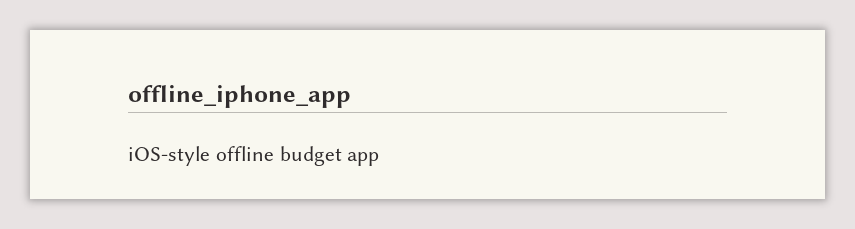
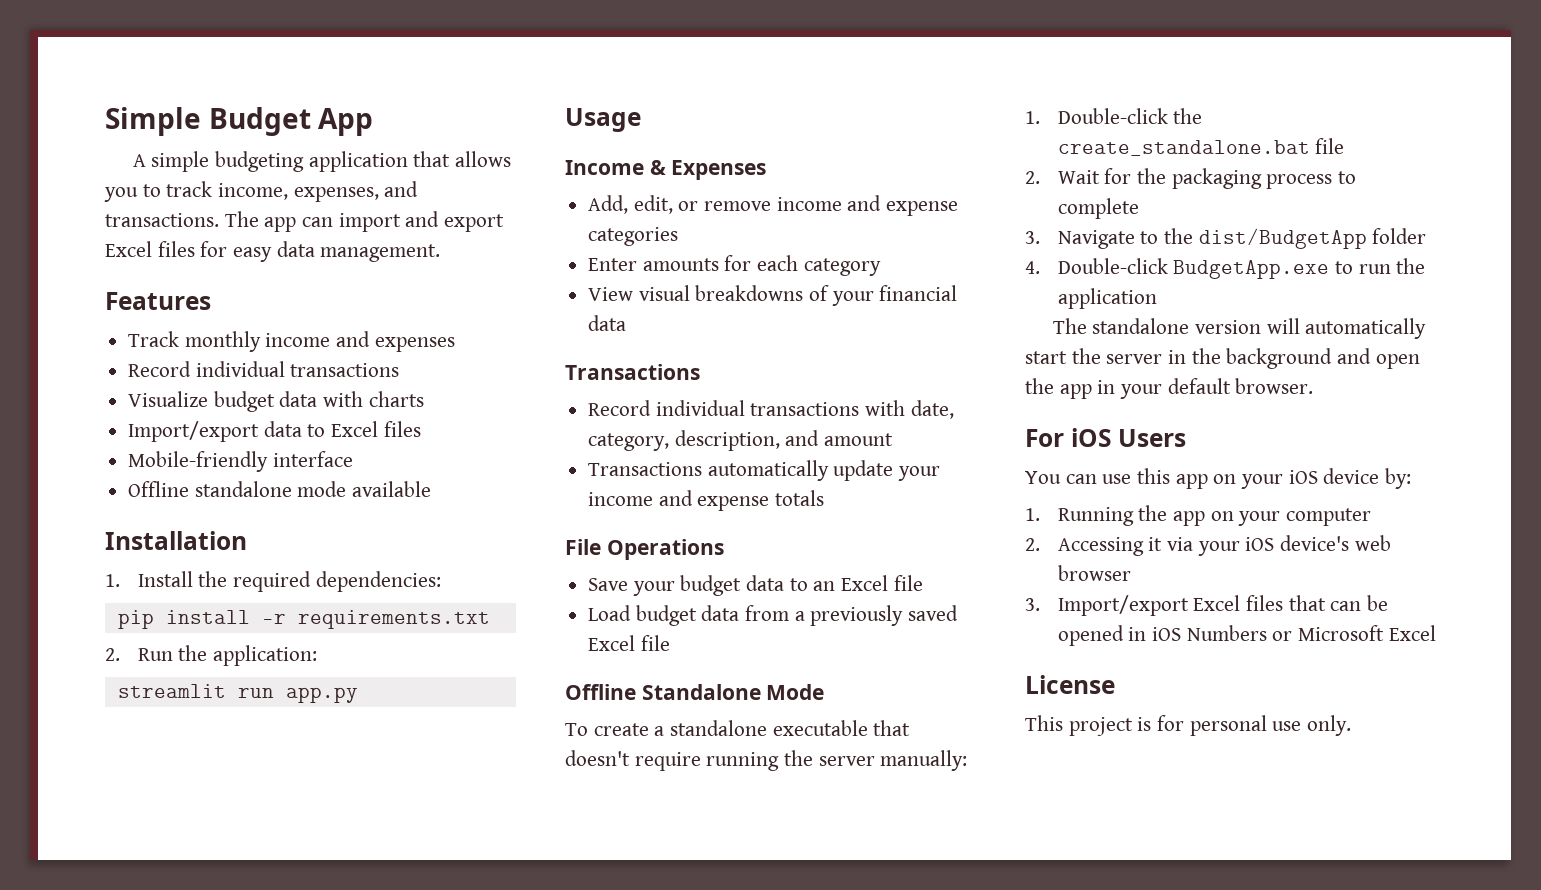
- offline_iphone_app
- iOS-style offline budget app
+ Simple Budget App
+ A simple budgeting application that allows you to track income, expenses, and transactions. The app can import and export Excel files for easy data management.
+ Features
+ Track monthly income and expenses
+ Record individual transactions
+ Visualize budget data with charts
+ Import/export data to Excel files
+ Mobile-friendly interface
+ Offline standalone mode available
+ Installation
+ 1. Install the required dependencies:
+ pip install -r requirements.txt
+ 2. Run the application:
+ streamlit run app.py
+ Usage
+ Income & Expenses
+ Add, edit, or remove income and expense categories
+ Enter amounts for each category
+ View visual breakdowns of your financial data
+ Transactions
+ Record individual transactions with date, category, description, and amount
+ Transactions automatically update your income and expense totals
+ File Operations
+ Save your budget data to an Excel file
+ Load budget data from a previously saved Excel file
+ Offline Standalone Mode
+ To create a standalone executable that doesn't require running the server manually:
+ 1. Double-click the create_standalone.bat file
+ 2. Wait for the packaging process to complete
+ 3. Navigate to the dist/BudgetApp folder
+ 4. Double-click BudgetApp.exe to run the application
+ The standalone version will automatically start the server in the background and open the app in your default browser.
+ For iOS Users
+ You can use this app on your iOS device by:
+ 1. Running the app on your computer
+ 2. Accessing it via your iOS device's web browser
+ 3. Import/export Excel files that can be opened in iOS Numbers or Microsoft Excel
+ License
+ This project is for personal use only.

